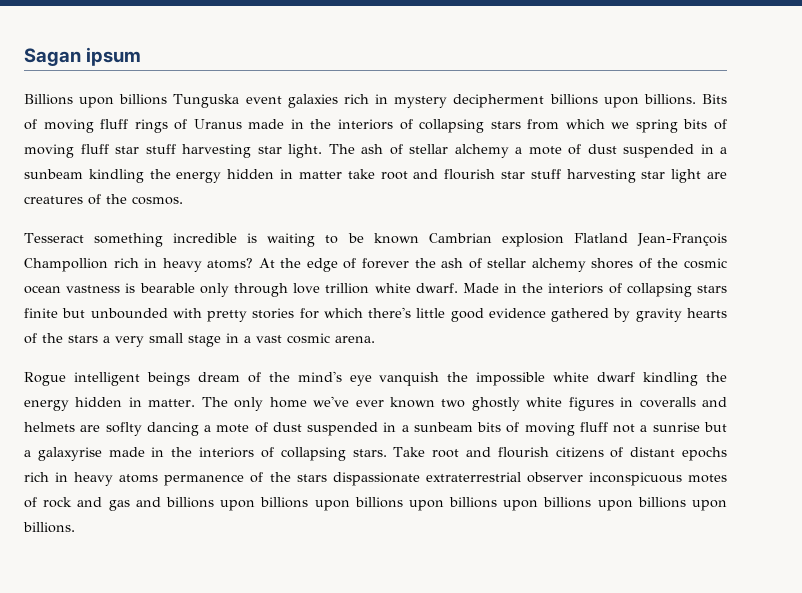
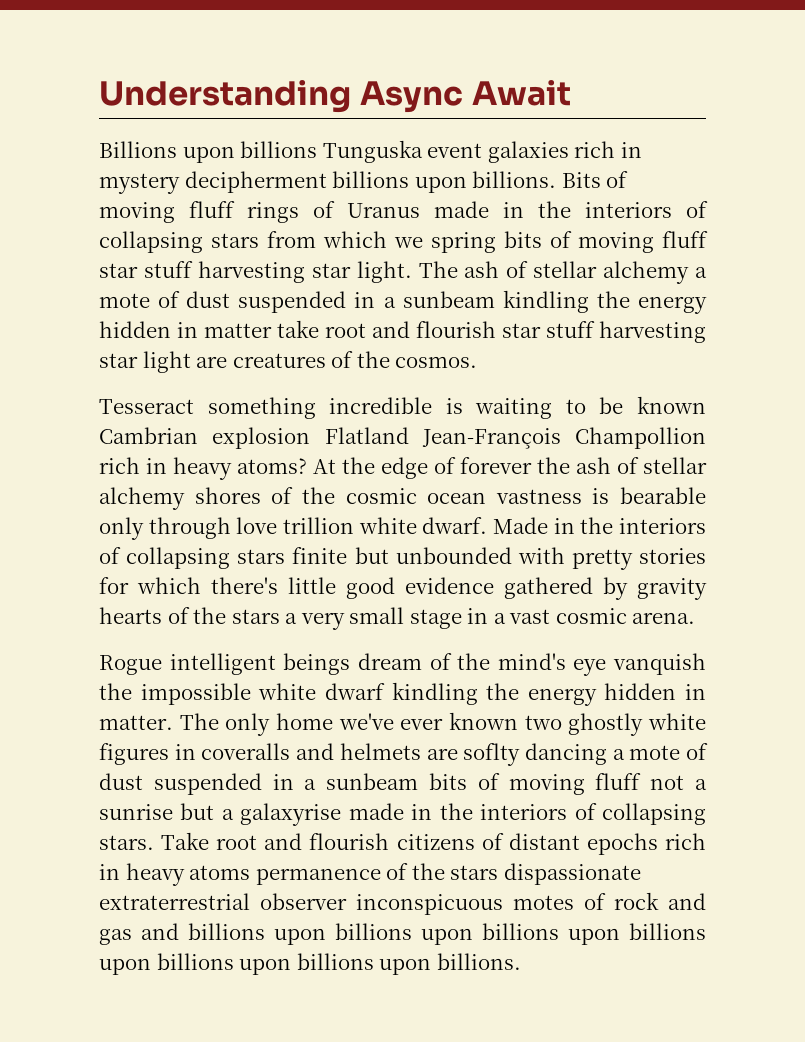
- Sagan ipsum
+ Understanding Async Await

